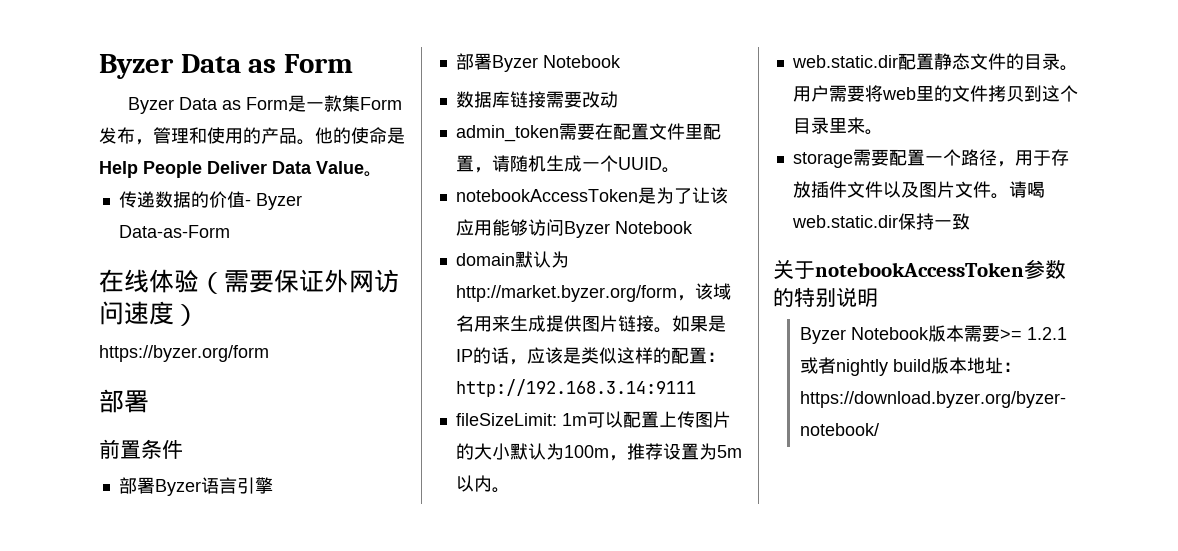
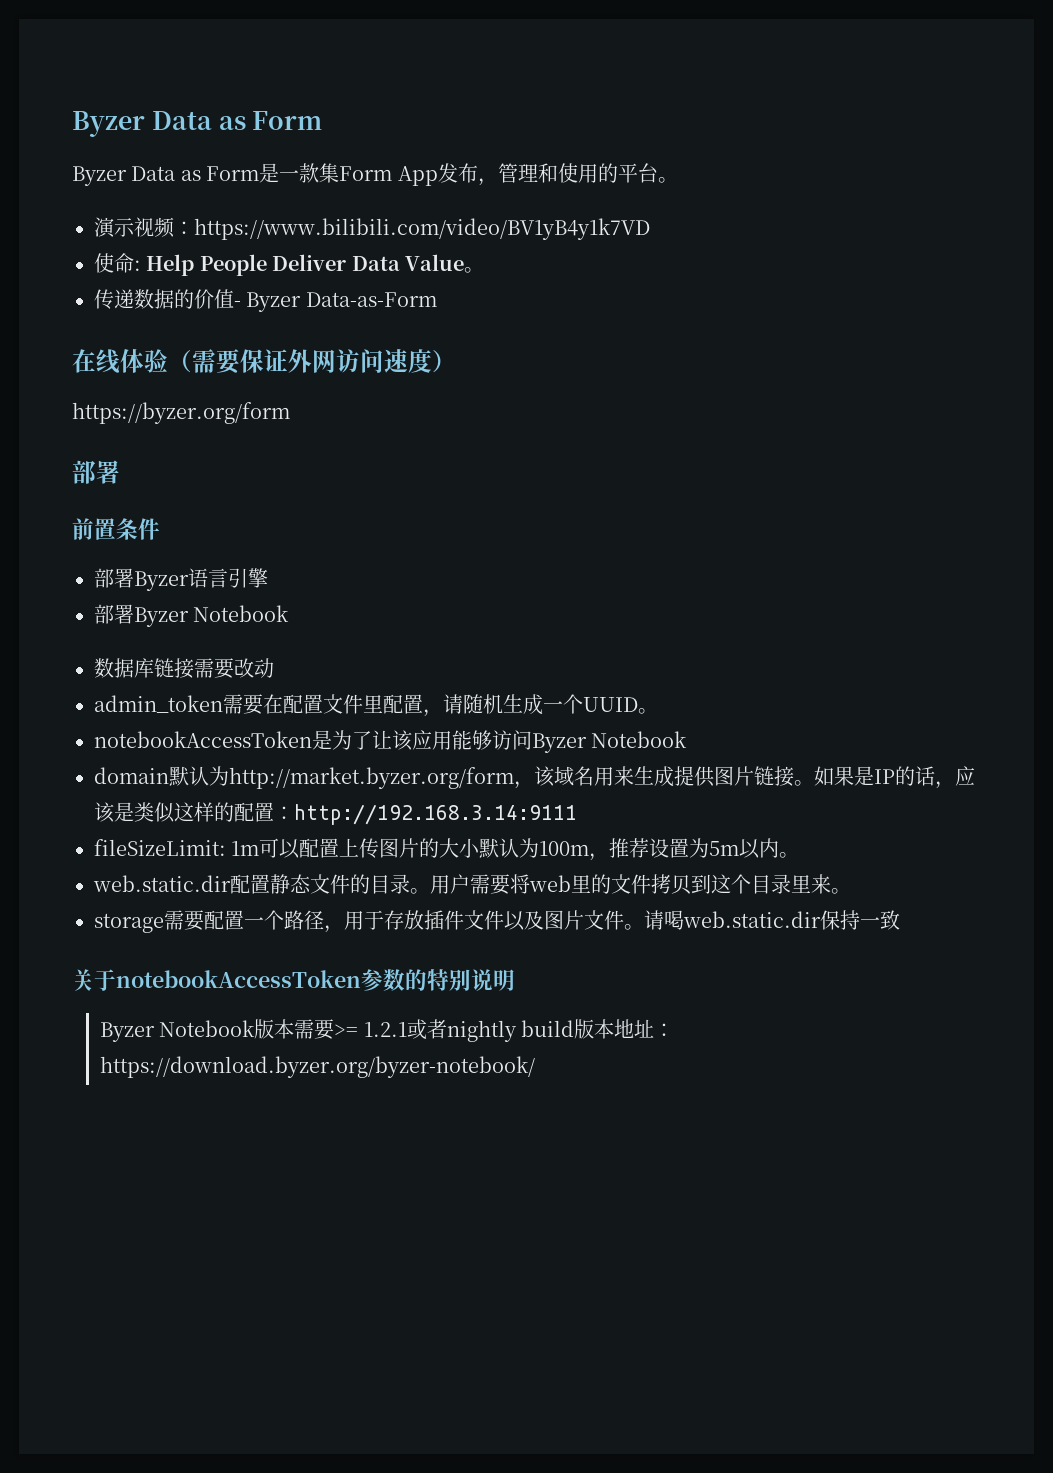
- Byzer Data as Form是一款集Form发布，管理和使用的产品。他的使命是Help People Deliver Data Value。
+ Byzer Data as Form是一款集Form App发布，管理和使用的平台。
+ 演示视频：https://www.bilibili.com/video/BV1yB4y1k7VD
+ 使命: Help People Deliver Data Value。

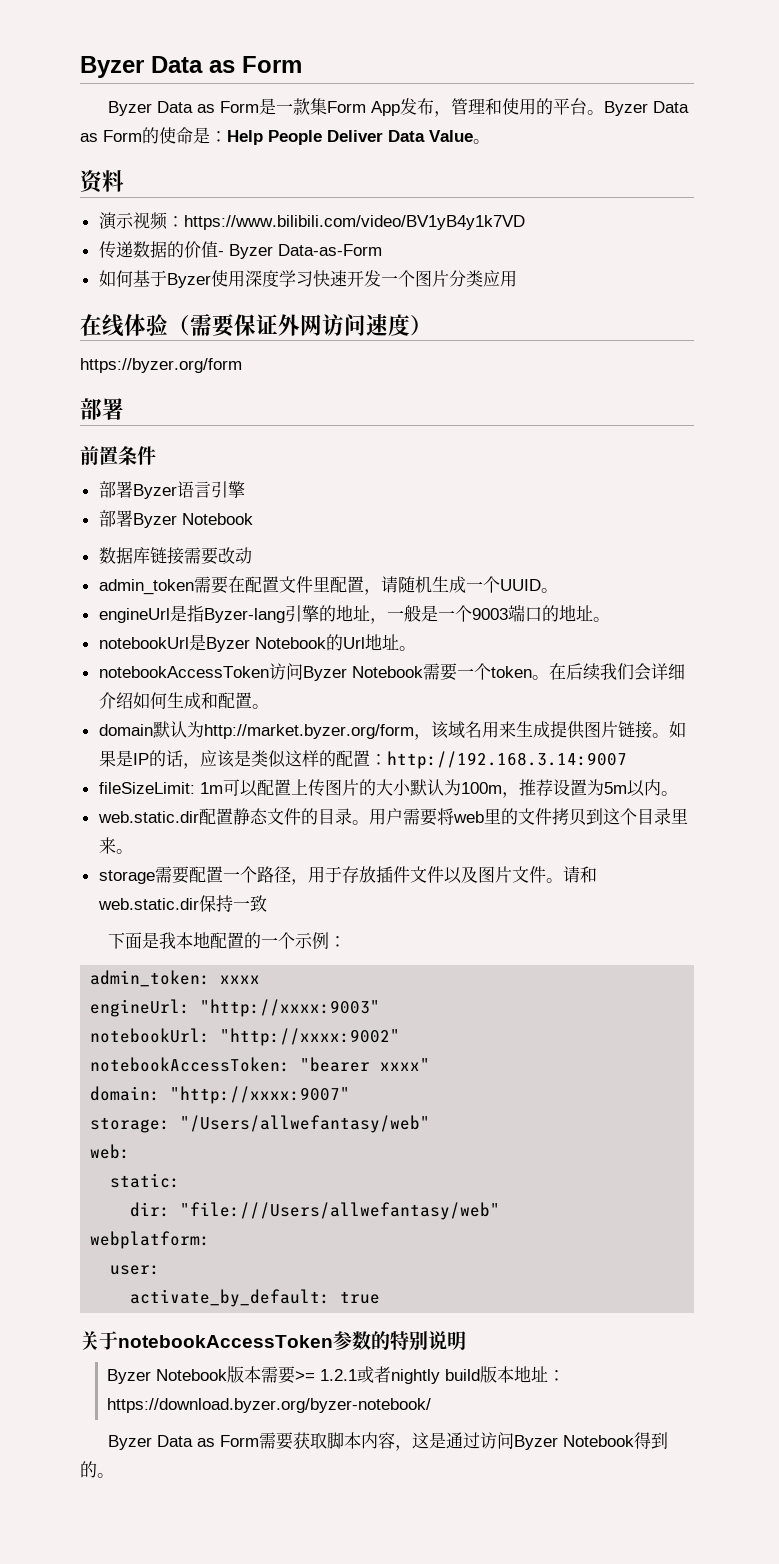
- Byzer Data as Form是一款集Form App发布，管理和使用的平台。
+ Byzer Data as Form是一款集Form App发布，管理和使用的平台。Byzer Data as Form的使命是：Help People Deliver Data Value。
+ 资料
  演示视频：https://www.bilibili.com/video/BV1yB4y1k7VD
- 使命: Help People Deliver Data Value。
+ 如何基于Byzer使用深度学习快速开发一个图片分类应用
- notebookAccessToken是为了让该应用能够访问Byzer Notebook
+ engineUrl是指Byzer-lang引擎的地址，一般是一个9003端口的地址。
+ notebookUrl是Byzer Notebook的Url地址。
+ notebookAccessToken访问Byzer Notebook需要一个token。在后续我们会详细介绍如何生成和配置。
- 如果是IP的话，应该是类似这样的配置：http://192.168.3.14:9111
+ 如果是IP的话，应该是类似这样的配置：http://192.168.3.14:9007
- 请喝web.static.dir保持一致
+ 请和web.static.dir保持一致
+ 下面是我本地配置的一个示例：
+ admin_token: xxxx
+ engineUrl: "http://xxxx:9003"
+ notebookUrl: "http://xxxx:9002"
+ notebookAccessToken: "bearer xxxx"
+ domain: "http://xxxx:9007"
+ storage: "/Users/allwefantasy/web"
+ web:
+ static:
+ dir: "file:///Users/allwefantasy/web"
+ webplatform:
+ user:
+ activate_by_default: true
+ Byzer Data as Form需要获取脚本内容，这是通过访问Byzer Notebook得到的。

